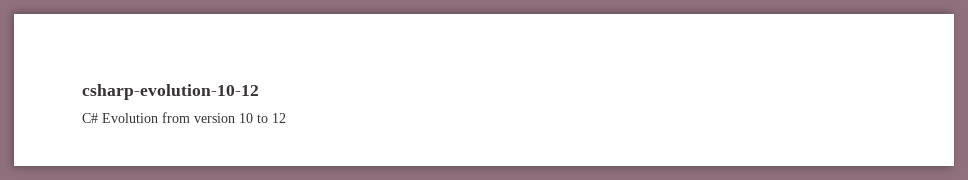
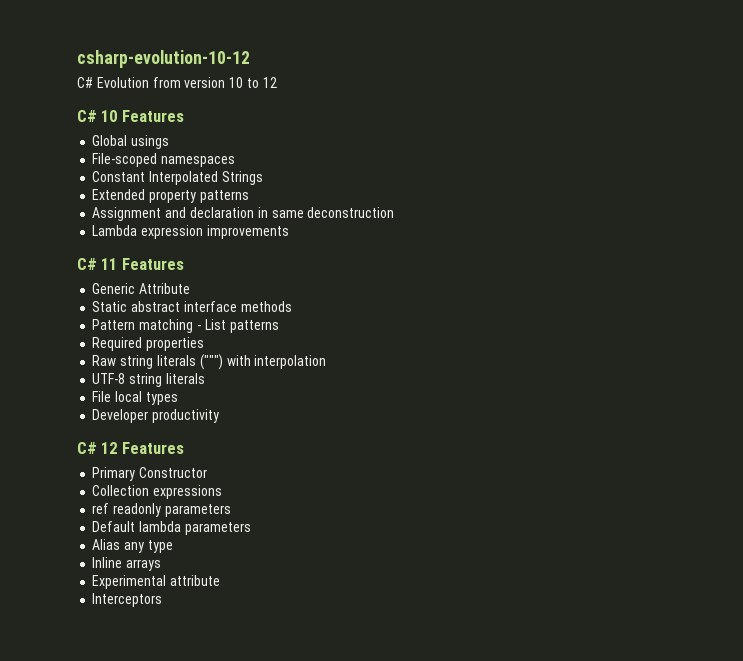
+ C# 10 Features
+ Global usings
+ File-scoped namespaces
+ Constant Interpolated Strings
+ Extended property patterns
+ Assignment and declaration in same deconstruction
+ Lambda expression improvements
+ C# 11 Features
+ Generic Attribute
+ Static abstract interface methods
+ Pattern matching - List patterns
+ Required properties
+ Raw string literals (""") with interpolation
+ UTF-8 string literals
+ File local types
+ Developer productivity
+ C# 12 Features
+ Primary Constructor
+ Collection expressions
+ ref readonly parameters
+ Default lambda parameters
+ Alias any type
+ Inline arrays
+ Experimental attribute
+ Interceptors

